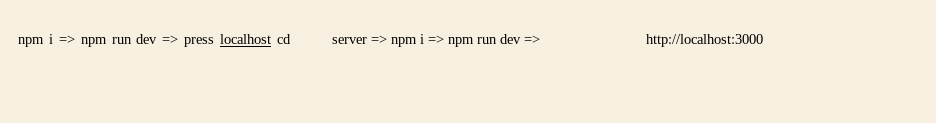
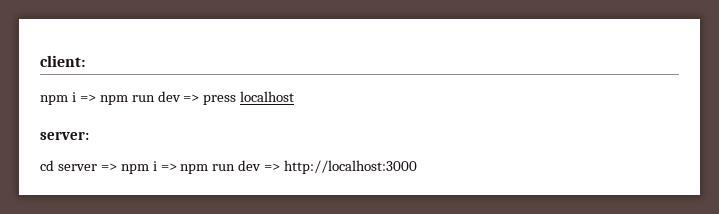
+ client:
- npm i => npm run dev => press localhost cd server => npm i => npm run dev => http://localhost:3000
+ npm i => npm run dev => press localhost
+ server:
+ cd server => npm i => npm run dev => http://localhost:3000

